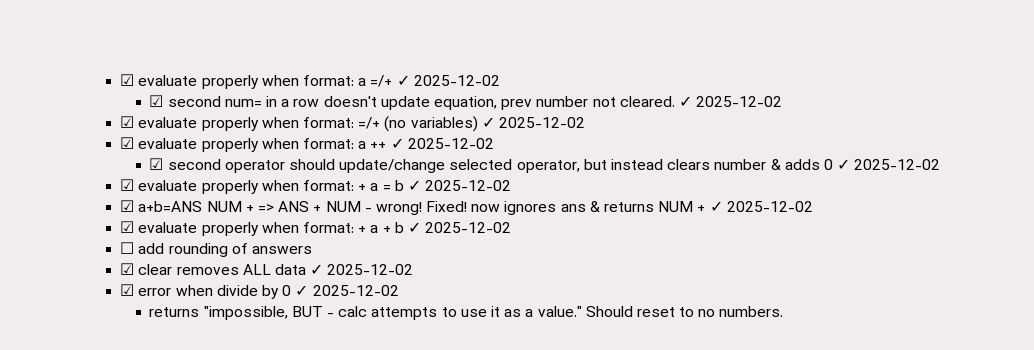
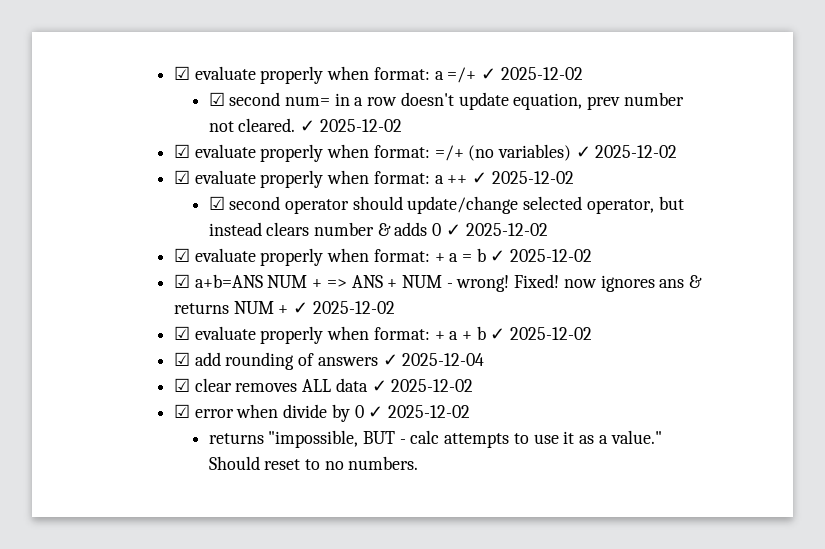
- ☐ add rounding of answers
+ ☑ add rounding of answers ✓ 2025-12-04

